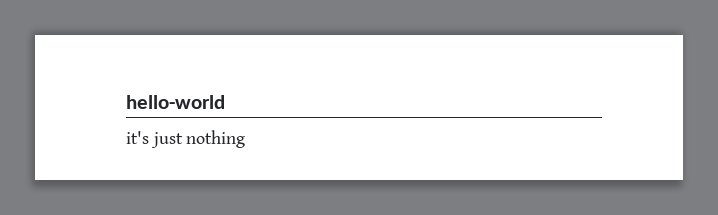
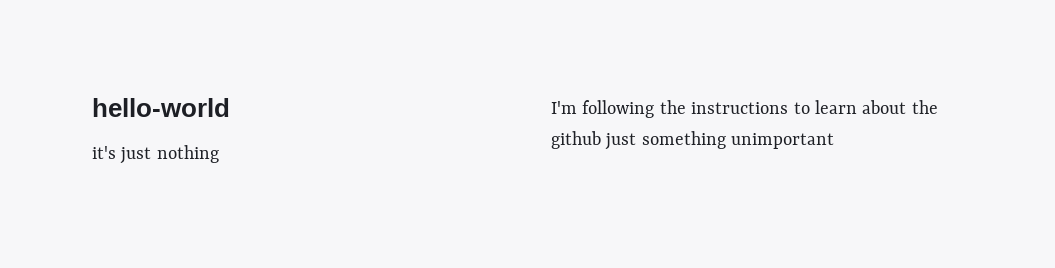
+ I'm following the instructions to learn about the github just something unimportant

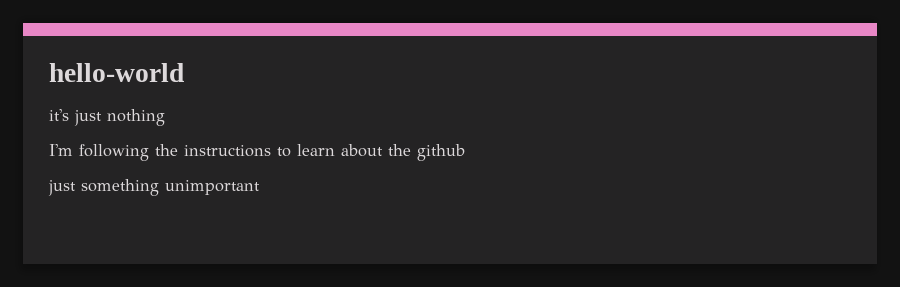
- I'm following the instructions to learn about the github just something unimportant
+ I'm following the instructions to learn about the github
+ just something unimportant

